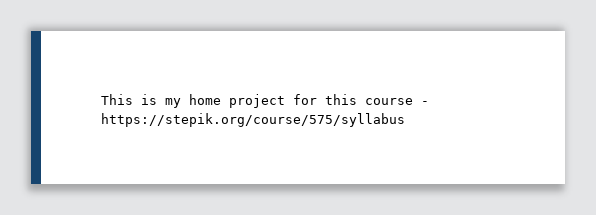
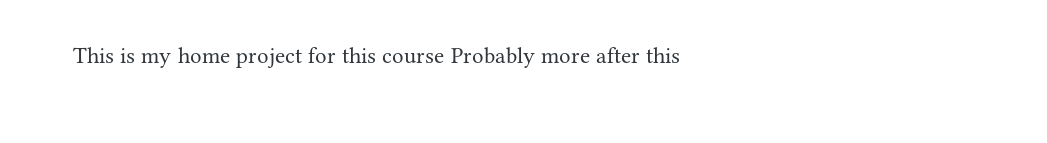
- This is my home project for this course - https://stepik.org/course/575/syllabus
+ This is my home project for this course Probably more after this

